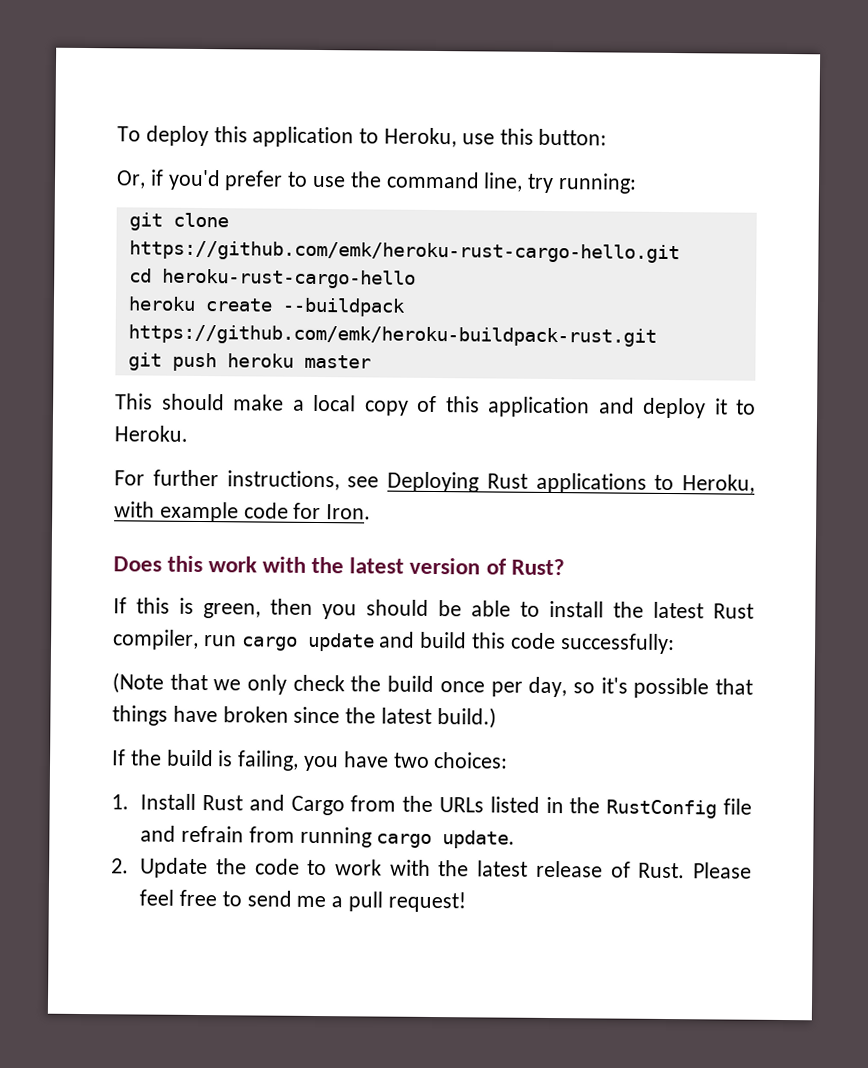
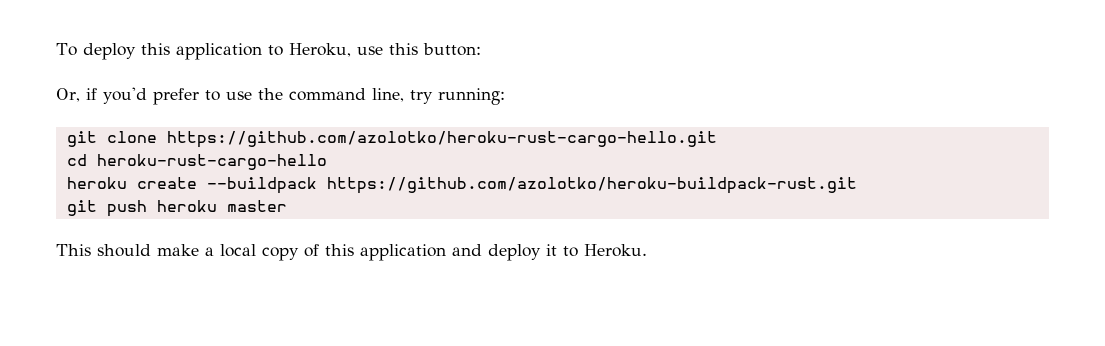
- git clone https://github.com/emk/heroku-rust-cargo-hello.git
+ git clone https://github.com/azolotko/heroku-rust-cargo-hello.git
- heroku create --buildpack https://github.com/emk/heroku-buildpack-rust.git
+ heroku create --buildpack https://github.com/azolotko/heroku-buildpack-rust.git
- For further instructions, see Deploying Rust applications to Heroku, with example code for Iron.
- Does this work with the latest version of Rust?
- If this is green, then you should be able to install the latest Rust compiler, run cargo update and build this code successfully:
- (Note that we only check the build once per day, so it's possible that things have broken since the latest build.)
- If the build is failing, you have two choices:
- 1. Install Rust and Cargo from the URLs listed in the RustConfig file and refrain from running cargo update.
- 2. Update the code to work with the latest release of Rust. Please feel free to send me a pull request!

